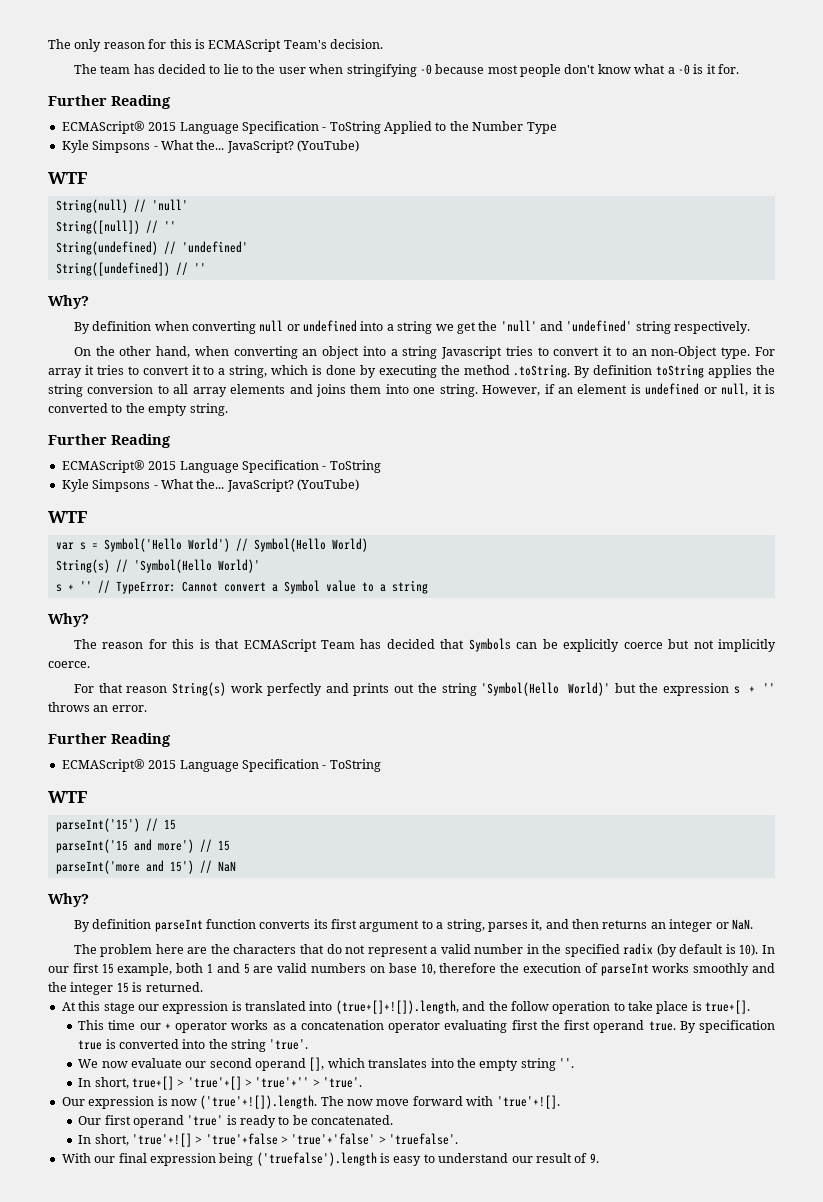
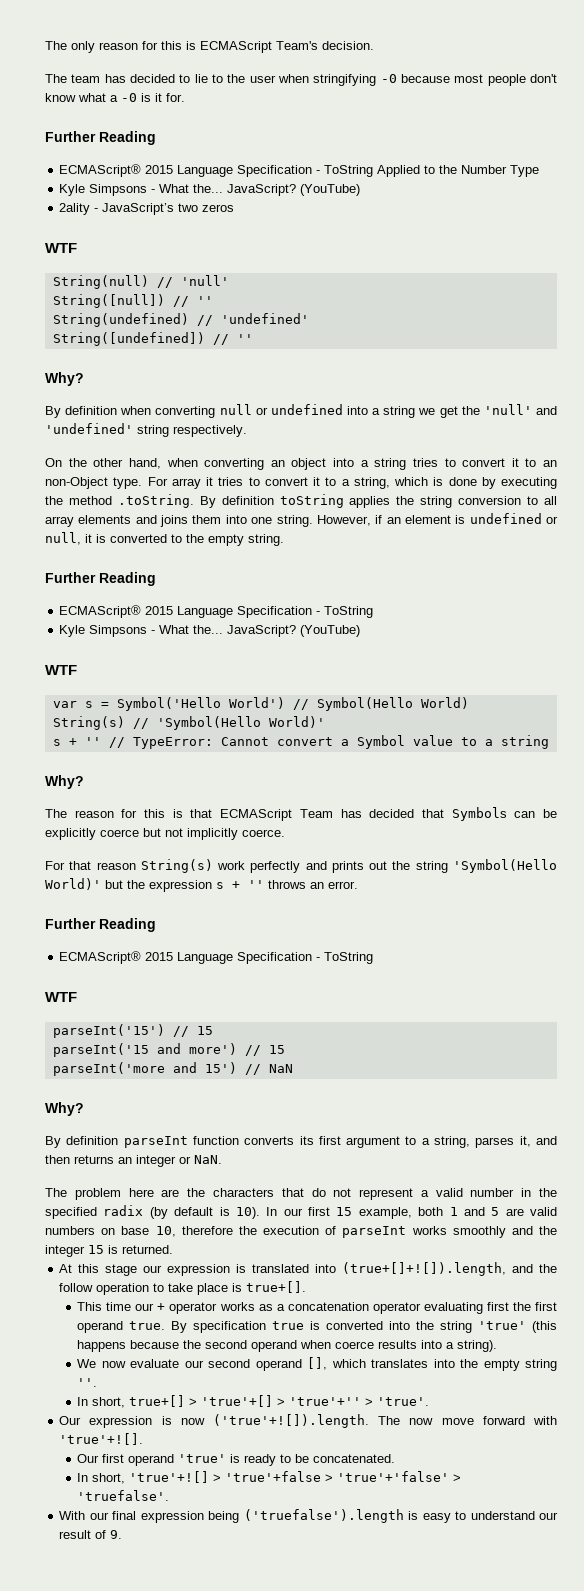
+ 2ality - JavaScript’s two zeros
- On the other hand, when converting an object into a string Javascript tries to convert it to an non-Object type.
+ On the other hand, when converting an object into a string tries to convert it to an non-Object type.
- By specification true is converted into the string 'true'.
+ By specification true is converted into the string 'true' (this happens because the second operand when coerce results into a string).

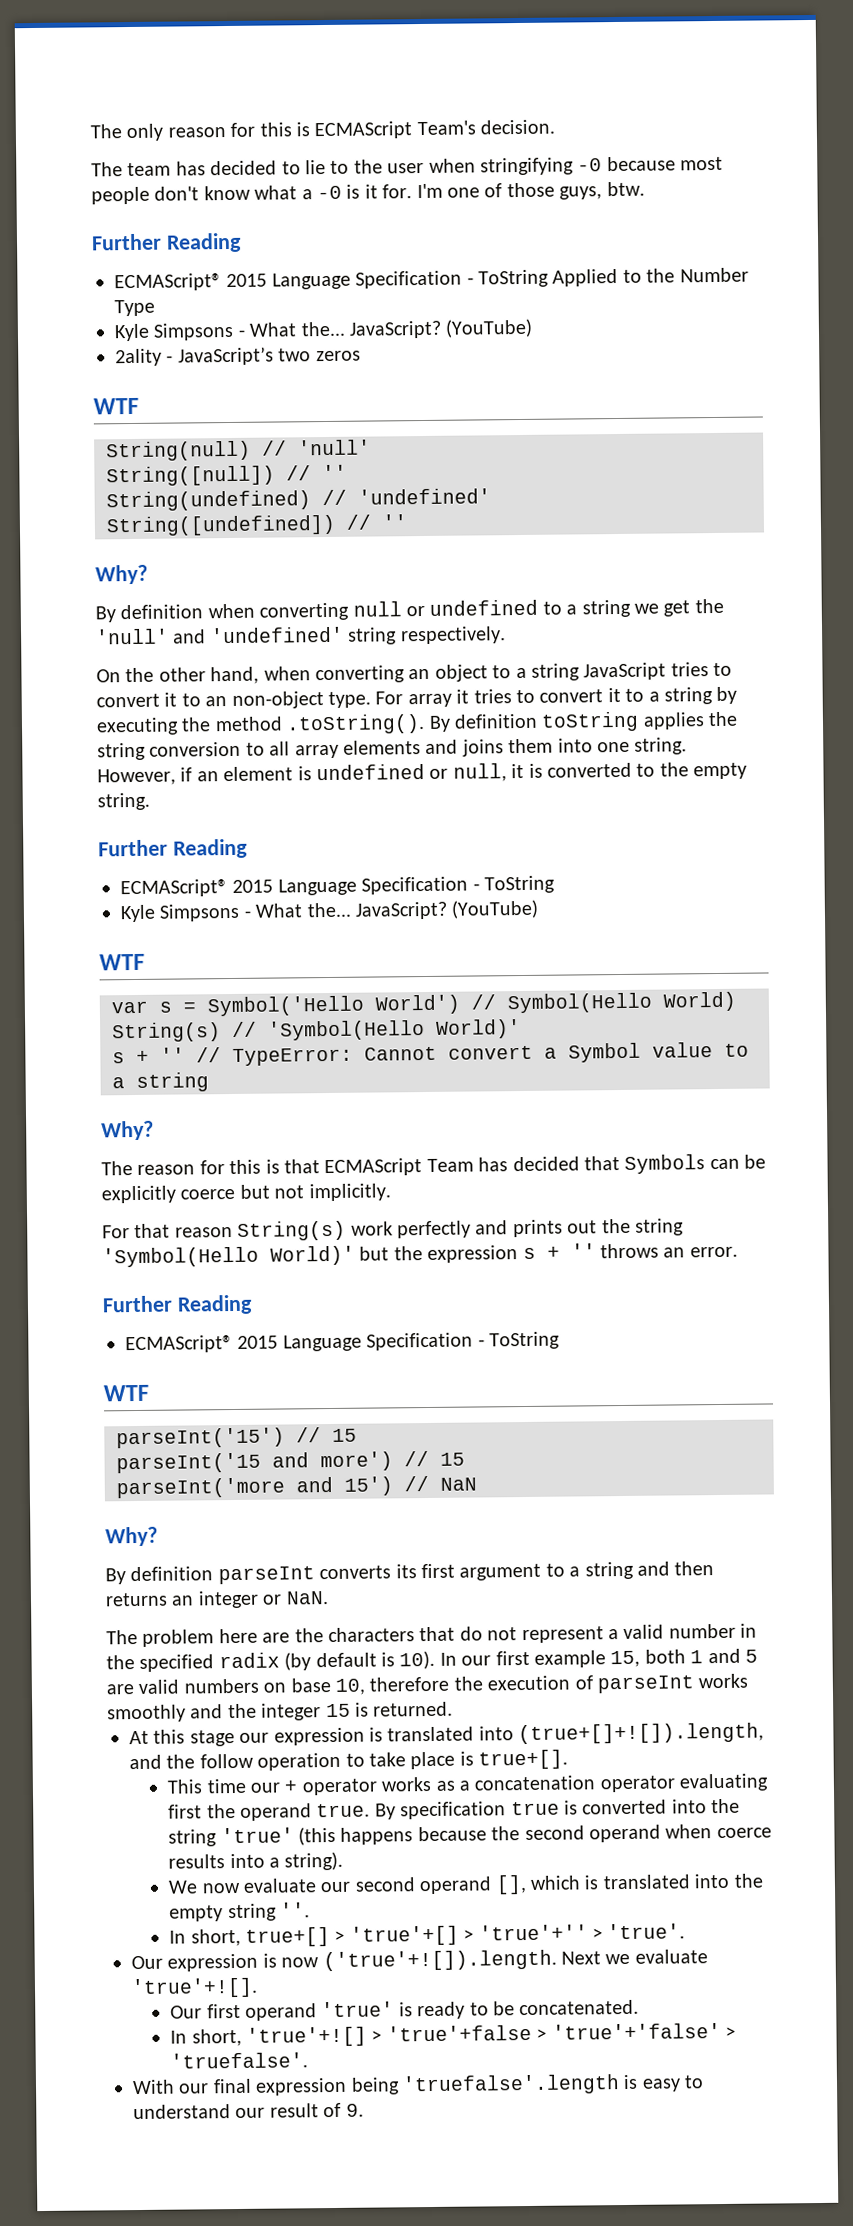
+ I'm one of those guys, btw.
- By definition when converting null or undefined into a string we get the 'null' and 'undefined' string respectively.
+ By definition when converting null or undefined to a string we get the 'null' and 'undefined' string respectively.
- On the other hand, when converting an object into a string tries to convert it to an non-Object type.
+ On the other hand, when converting an object to a string JavaScript tries to convert it to an non-object type.
- For array it tries to convert it to a string, which is done by executing the method .toString. By definition toString applies the string conversion to all array elements and joins them into one string.
+ For array it tries to convert it to a string by executing the method .toString(). By definition toString applies the string conversion to all array elements and joins them into one string.
- The reason for this is that ECMAScript Team has decided that Symbols can be explicitly coerce but not implicitly coerce.
+ The reason for this is that ECMAScript Team has decided that Symbols can be explicitly coerce but not implicitly.
- By definition parseInt function converts its first argument to a string, parses it, and then returns an integer or NaN.
+ By definition parseInt converts its first argument to a string and then returns an integer or NaN.
- In our first 15 example, both 1 and 5 are valid numbers on base 10, therefore the execution of parseInt works smoothly and the integer 15 is returned.
+ In our first example 15, both 1 and 5 are valid numbers on base 10, therefore the execution of parseInt works smoothly and the integer 15 is returned.
- This time our + operator works as a concatenation operator evaluating first the first operand true.
+ This time our + operator works as a concatenation operator evaluating first the operand true.
- We now evaluate our second operand [], which translates into the empty string ''.
+ We now evaluate our second operand [], which is translated into the empty string ''.
- Our expression is now ('true'+![]).length. The now move forward with 'true'+![].
+ Our expression is now ('true'+![]).length. Next we evaluate 'true'+![].
- With our final expression being ('truefalse').length is easy to understand our result of 9.
+ With our final expression being 'truefalse'.length is easy to understand our result of 9.

